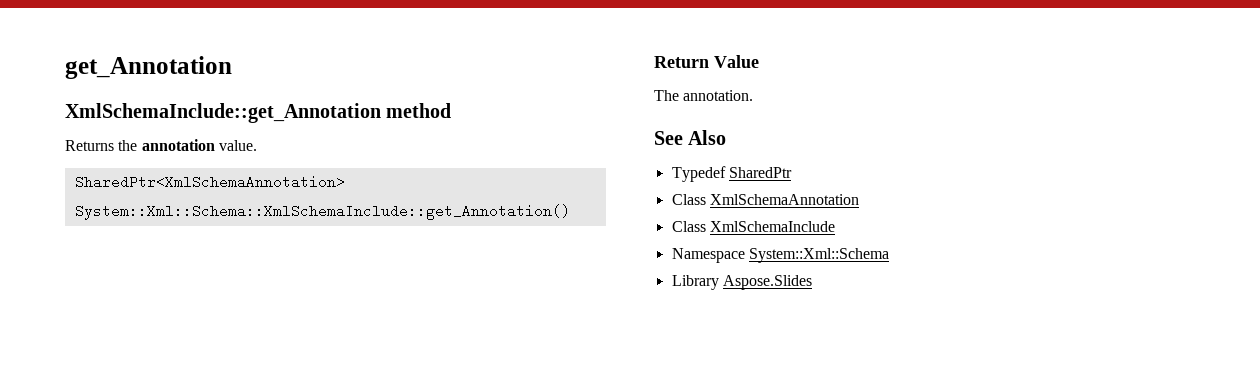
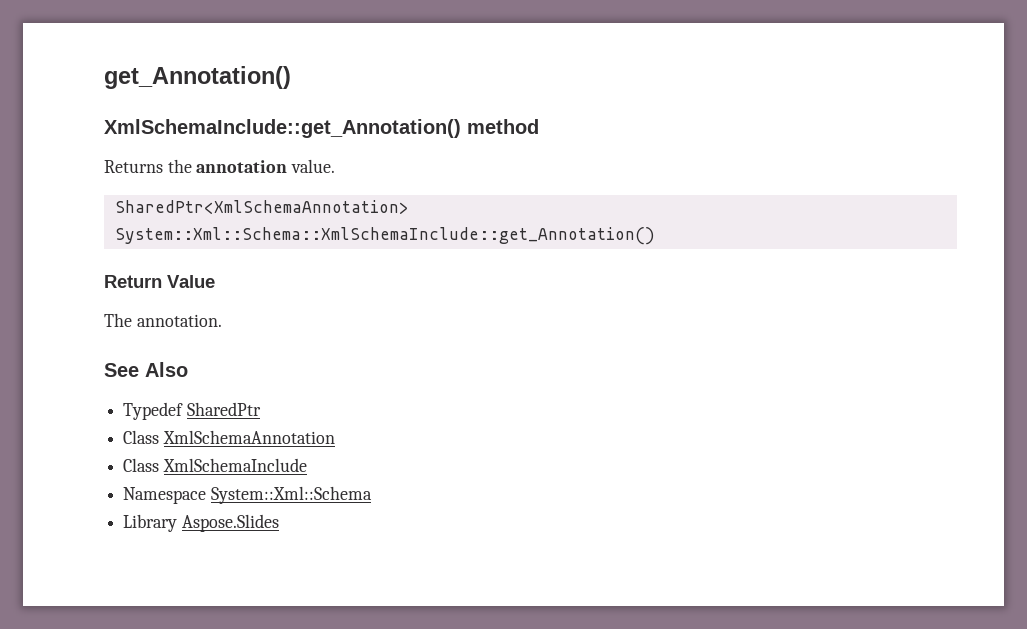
- get_Annotation
- XmlSchemaInclude::get_Annotation method
+ get_Annotation()
+ XmlSchemaInclude::get_Annotation() method

